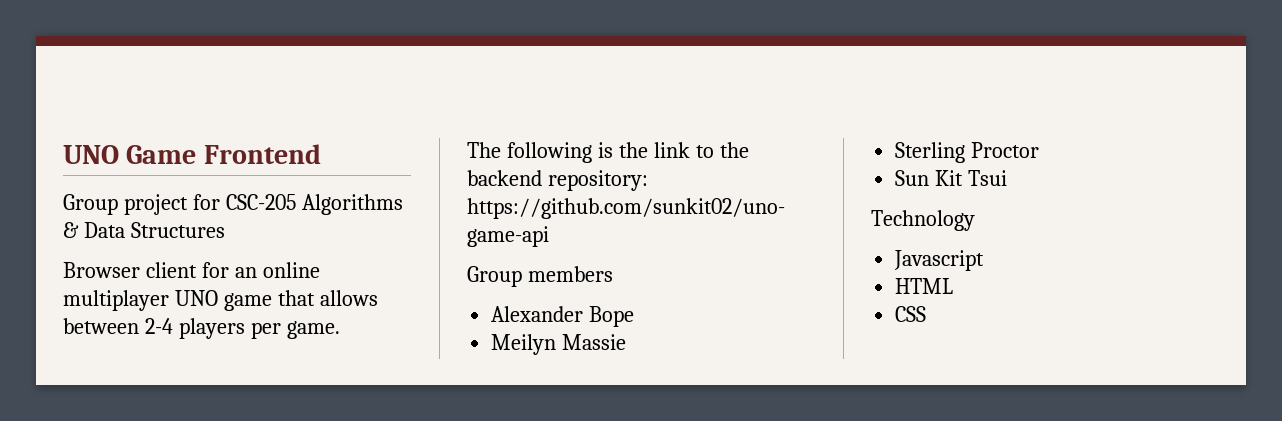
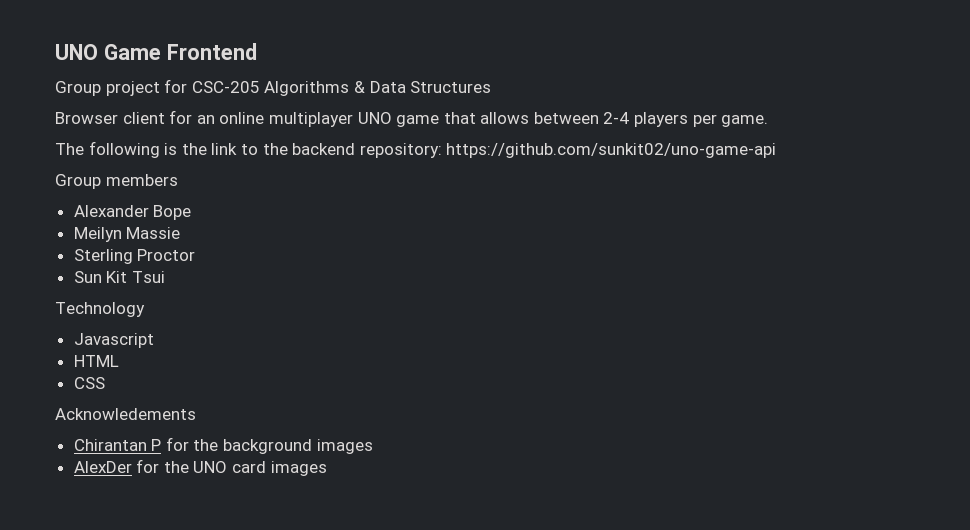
+ Acknowledements
+ Chirantan P for the background images
+ AlexDer for the UNO card images

